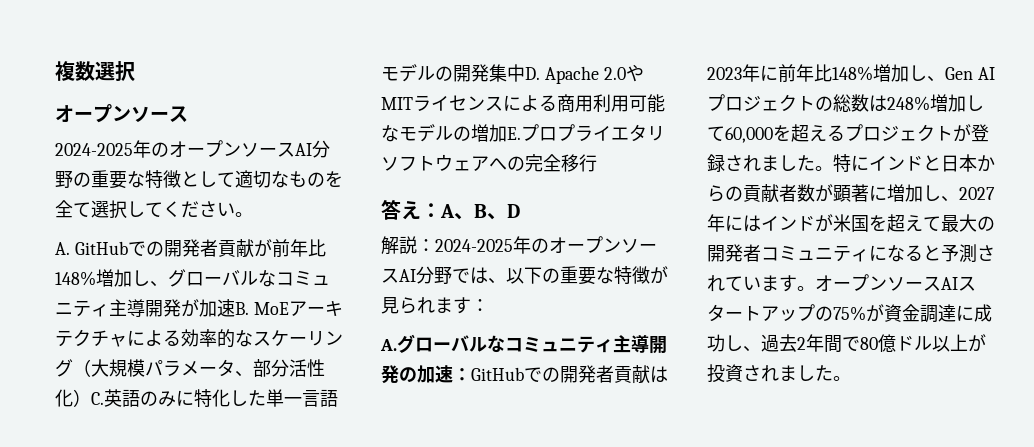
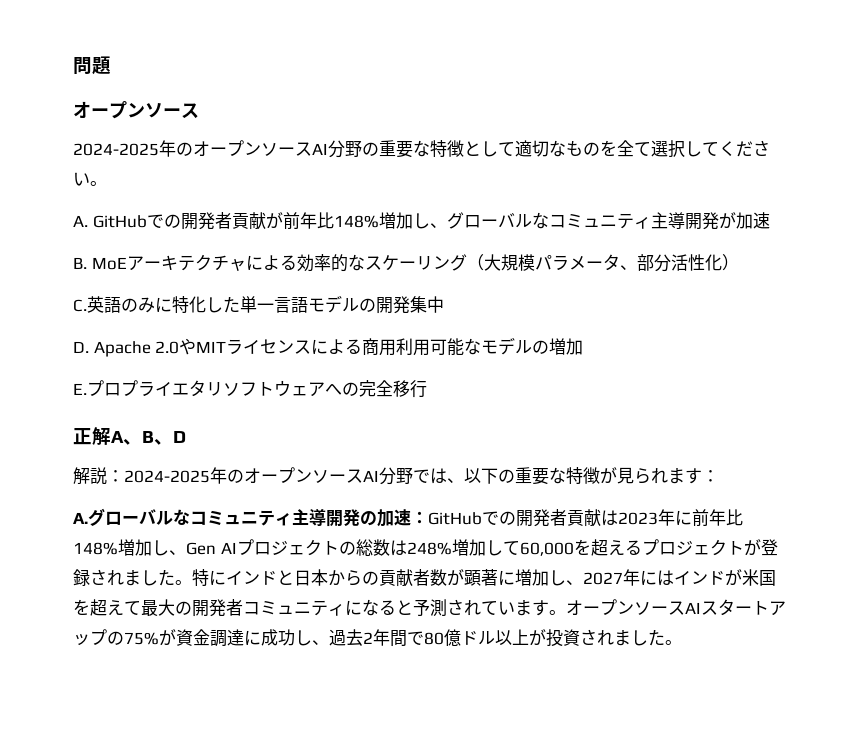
- 複数選択
+ 問題
- A. GitHubでの開発者貢献が前年比148%増加し、グローバルなコミュニティ主導開発が加速B. MoEアーキテクチャによる効率的なスケーリング（大規模パラメータ、部分活性化）C.英語のみに特化した単一言語モデルの開発集中D. Apache 2.0やMITライセンスによる商用利用可能なモデルの増加E.プロプライエタリソフトウェアへの完全移行
+ A. GitHubでの開発者貢献が前年比148%増加し、グローバルなコミュニティ主導開発が加速
+ B. MoEアーキテクチャによる効率的なスケーリング（大規模パラメータ、部分活性化）
+ C.英語のみに特化した単一言語モデルの開発集中
+ D. Apache 2.0やMITライセンスによる商用利用可能なモデルの増加
+ E.プロプライエタリソフトウェアへの完全移行
- 答え：A、B、D
+ 正解A、B、D

